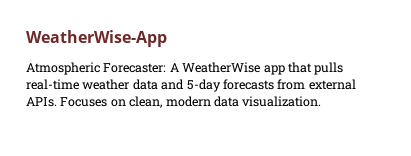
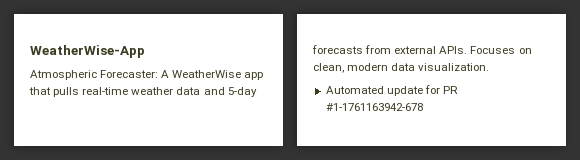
+ Automated update for PR #1-1761163942-678

